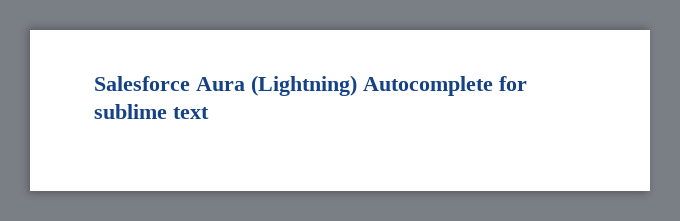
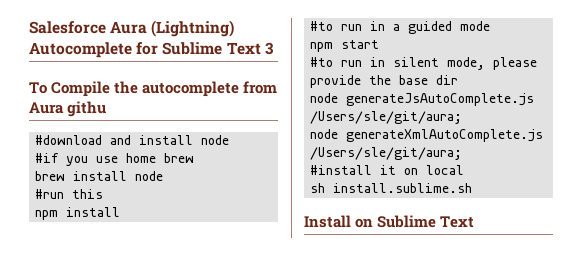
- Salesforce Aura (Lightning) Autocomplete for sublime text
+ Salesforce Aura (Lightning) Autocomplete for Sublime Text 3
+ To Compile the autocomplete from Aura githu
+ #download and install node
+ #if you use home brew
+ brew install node
+ #run this
+ npm install
+ #to run in a guided mode
+ npm start
+ #to run in silent mode, please provide the base dir
+ node generateJsAutoComplete.js /Users/sle/git/aura;
+ node generateXmlAutoComplete.js /Users/sle/git/aura;
+ #install it on local
+ sh install.sublime.sh
+ Install on Sublime Text

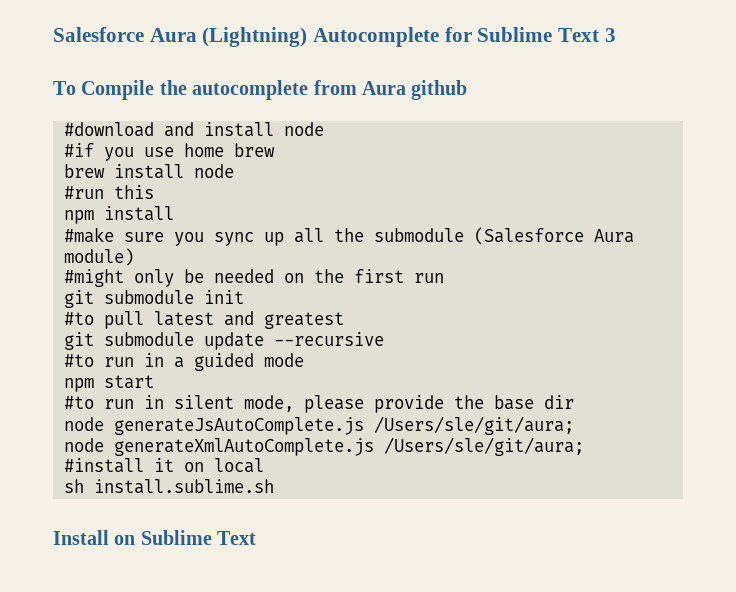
- To Compile the autocomplete from Aura githu
+ To Compile the autocomplete from Aura github
+ #make sure you sync up all the submodule (Salesforce Aura module)
+ #might only be needed on the first run
+ git submodule init
+ #to pull latest and greatest
+ git submodule update --recursive

